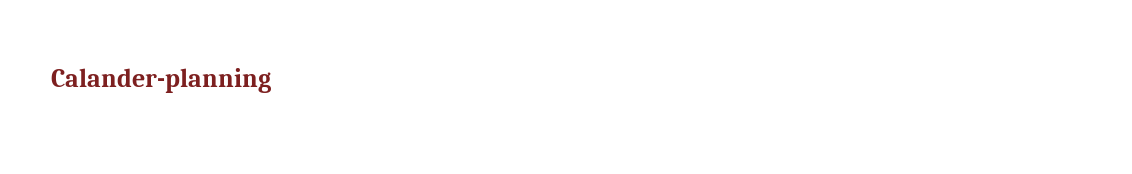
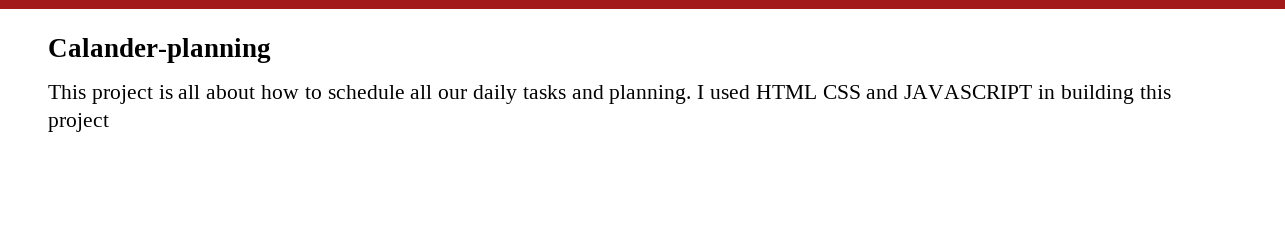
+ This project is all about how to schedule all our daily tasks and planning. I used HTML CSS and JAVASCRIPT in building this project

